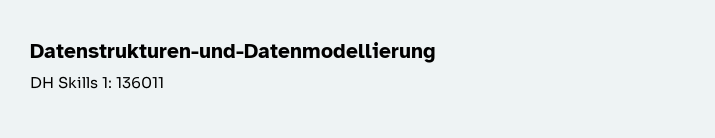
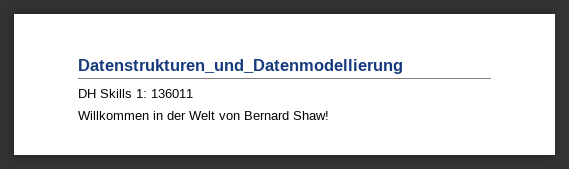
- Datenstrukturen-und-Datenmodellierung
+ Datenstrukturen_und_Datenmodellierung
+ Willkommen in der Welt von Bernard Shaw!

